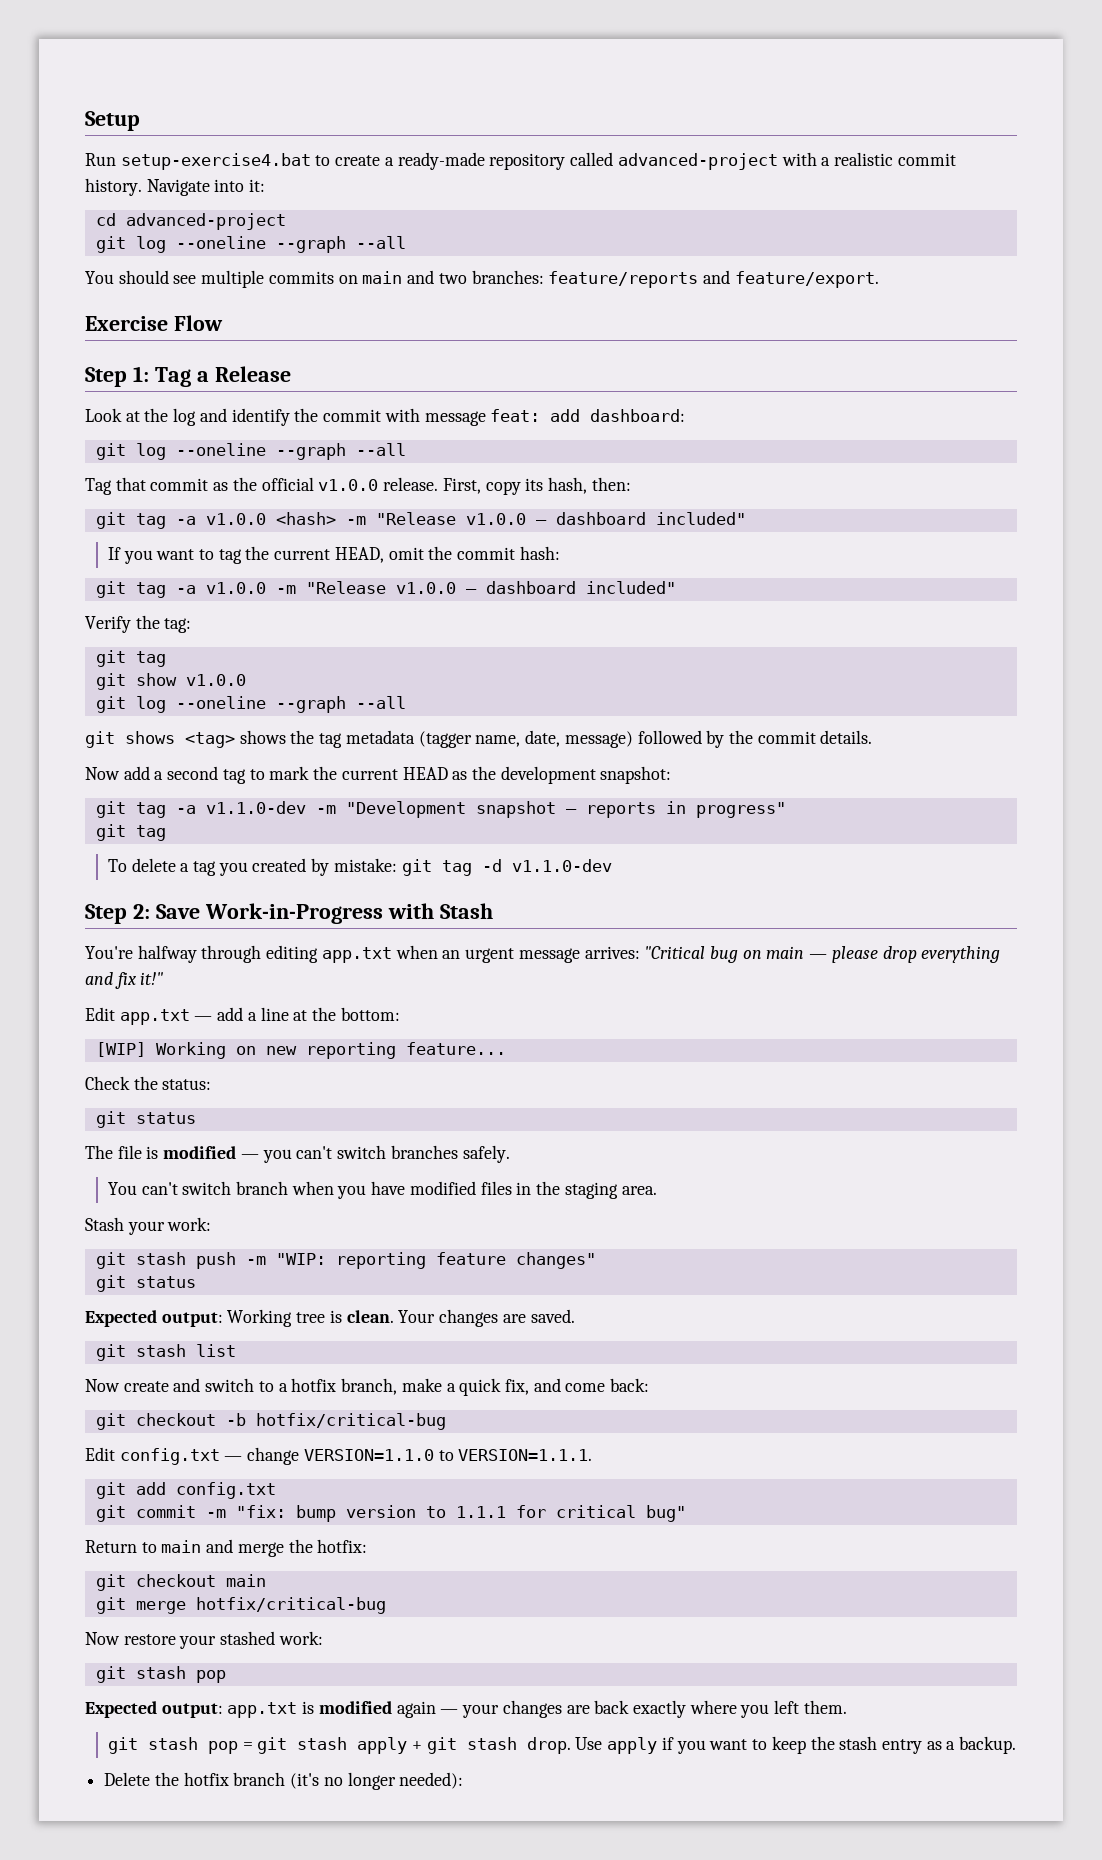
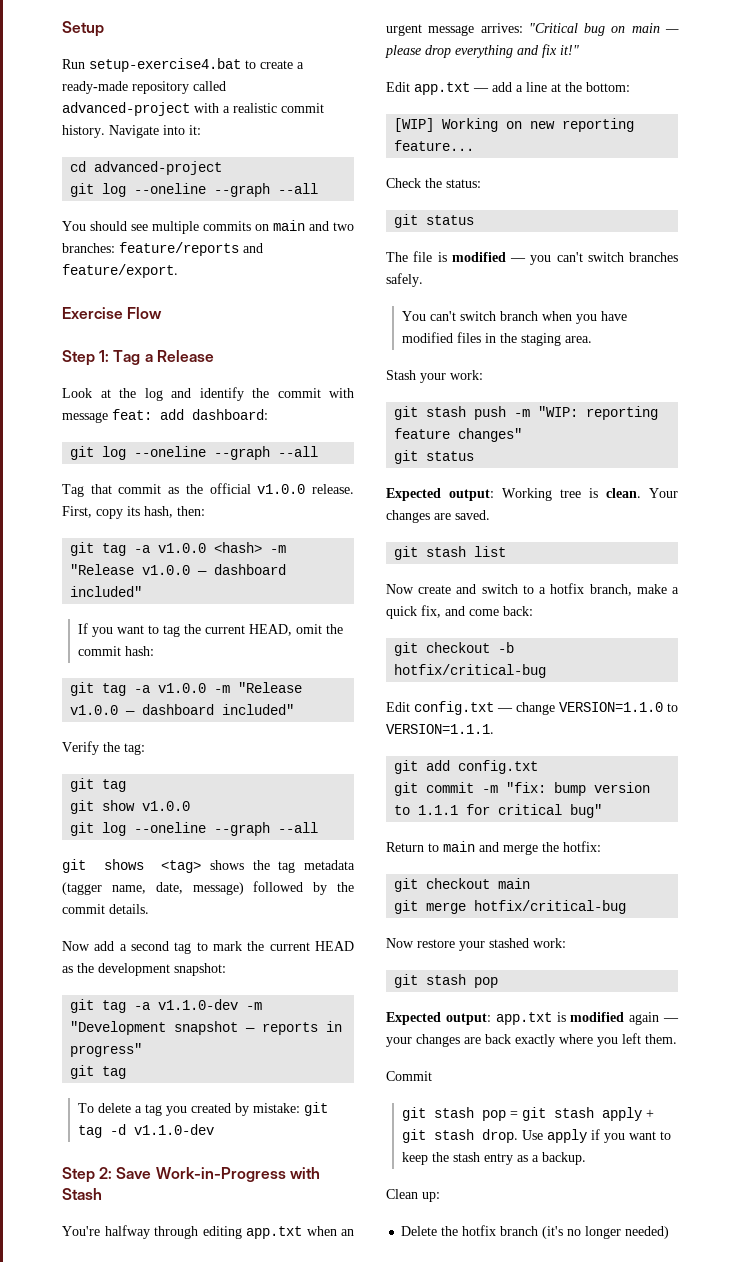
+ Commit
+ Clean up:
- Delete the hotfix branch (it's no longer needed):
+ Delete the hotfix branch (it's no longer needed)

